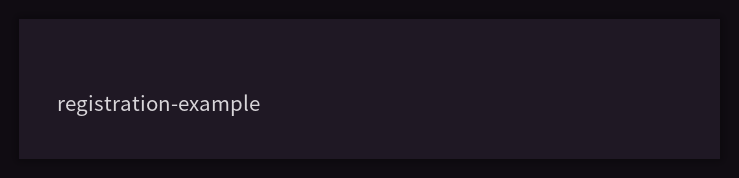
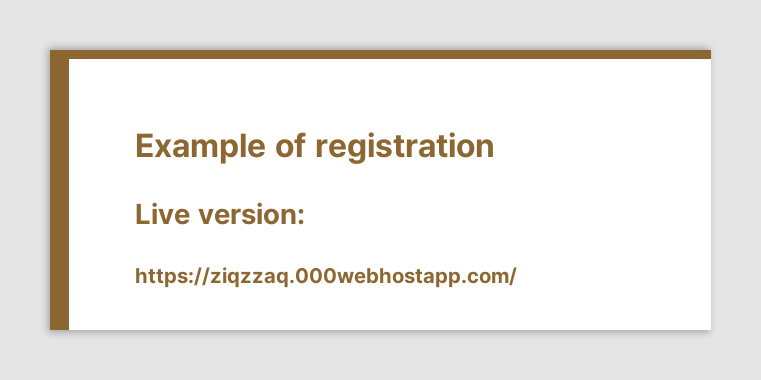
- registration-example
+ Example of registration
+ Live version:
+ https://ziqzzaq.000webhostapp.com/

